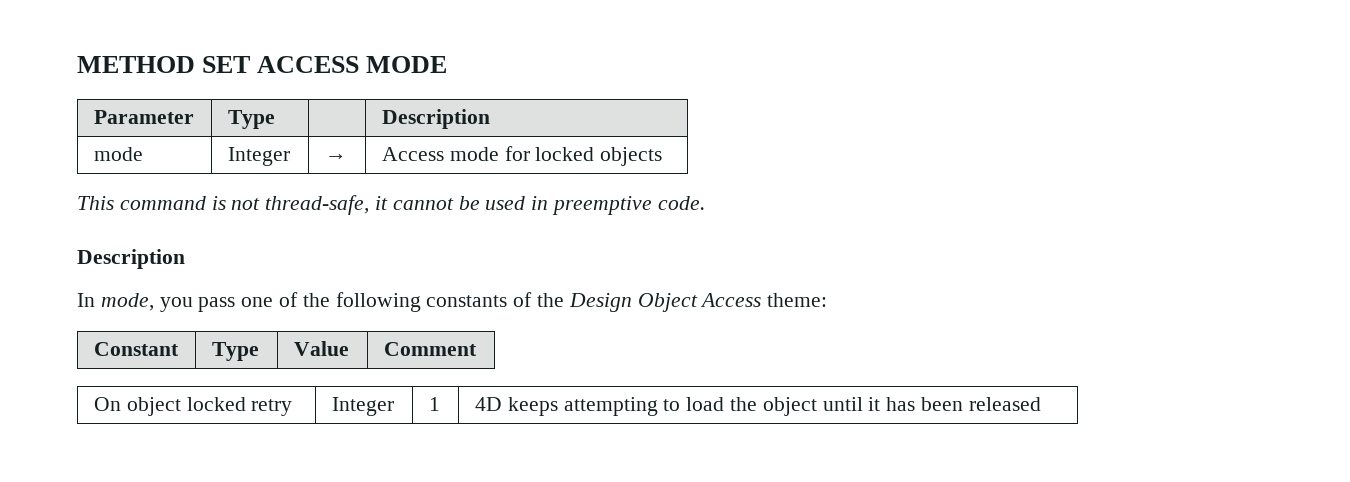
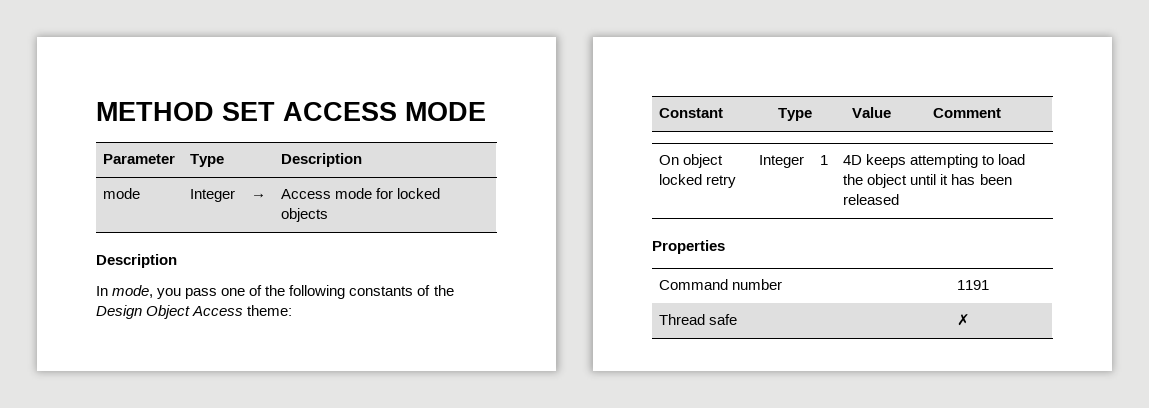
- This command is not thread-safe, it cannot be used in preemptive code.
+ Properties
+ Command number | 1191
+ Thread safe | ✗

